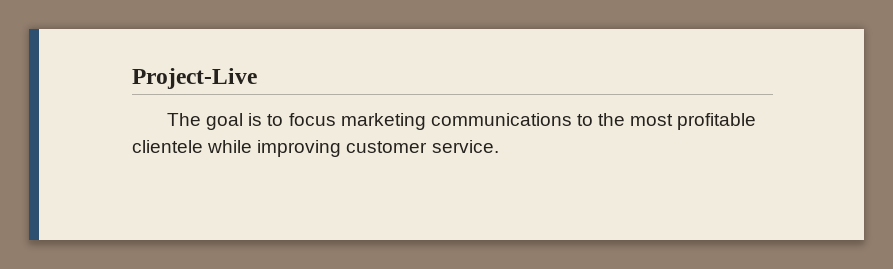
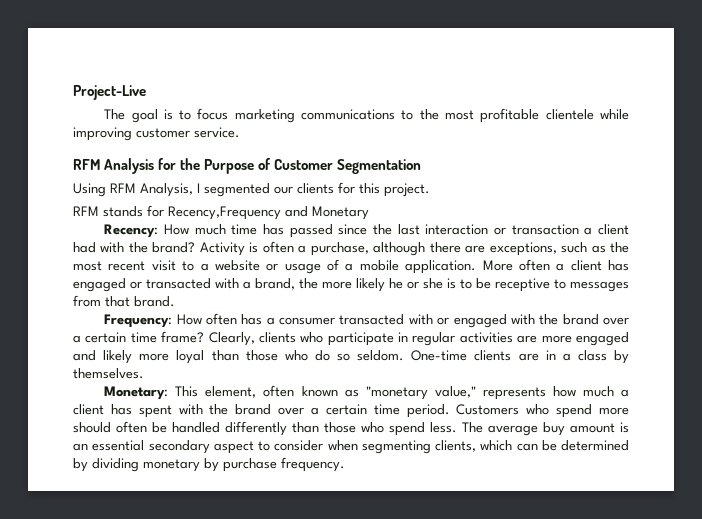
+ RFM Analysis for the Purpose of Customer Segmentation
+ Using RFM Analysis, I segmented our clients for this project.
+ RFM stands for Recency,Frequency and Monetary
+ Recency: How much time has passed since the last interaction or transaction a client had with the brand? Activity is often a purchase, although there are exceptions, such as the most recent visit to a website or usage of a mobile application. More often a client has engaged or transacted with a brand, the more likely he or she is to be receptive to messages from that brand.
+ Frequency: How often has a consumer transacted with or engaged with the brand over a certain time frame? Clearly, clients who participate in regular activities are more engaged and likely more loyal than those who do so seldom. One-time clients are in a class by themselves.
+ Monetary: This element, often known as "monetary value," represents how much a client has spent with the brand over a certain time period. Customers who spend more should often be handled differently than those who spend less. The average buy amount is an essential secondary aspect to consider when segmenting clients, which can be determined by dividing monetary by purchase frequency.

